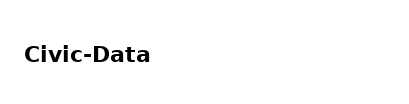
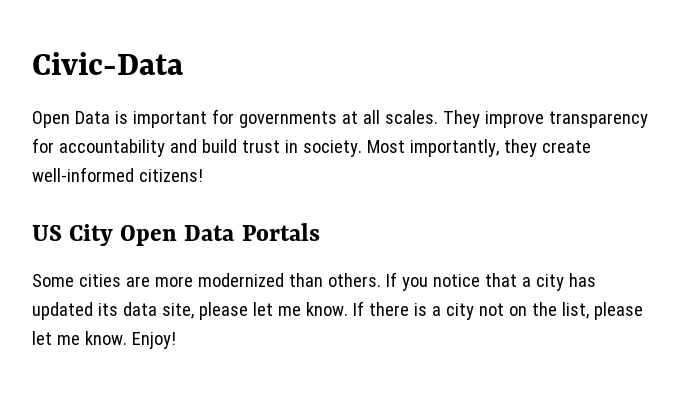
+ Open Data is important for governments at all scales. They improve transparency for accountability and build trust in society. Most importantly, they create well-informed citizens!
+ US City Open Data Portals
+ Some cities are more modernized than others. If you notice that a city has updated its data site, please let me know. If there is a city not on the list, please let me know. Enjoy!

